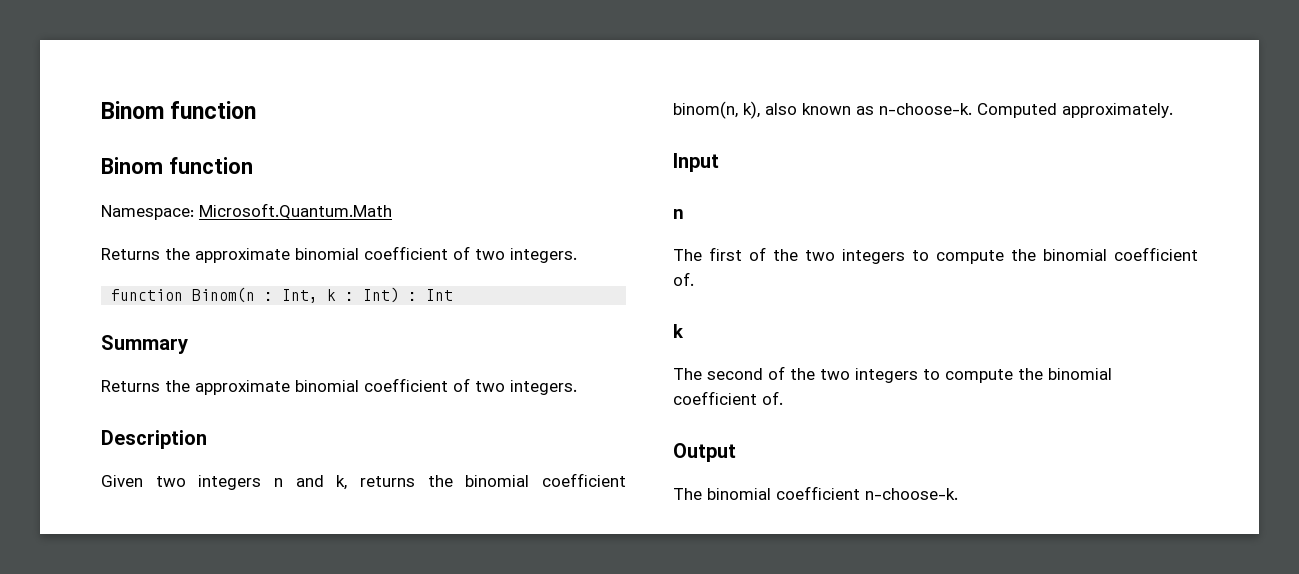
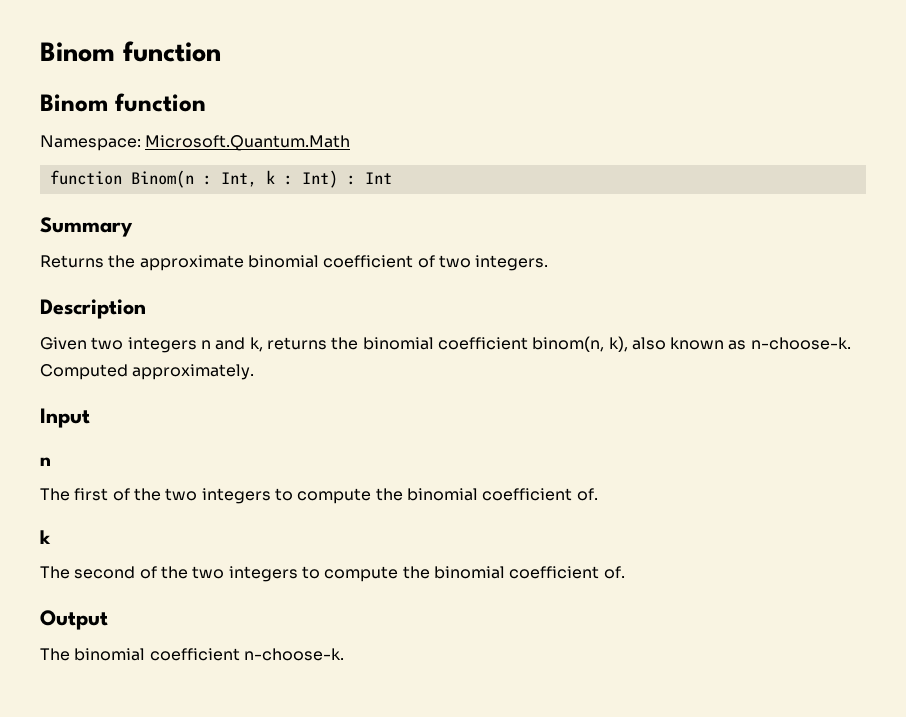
  Namespace: Microsoft.Quantum.Math
- Returns the approximate binomial coefficient of two integers.

